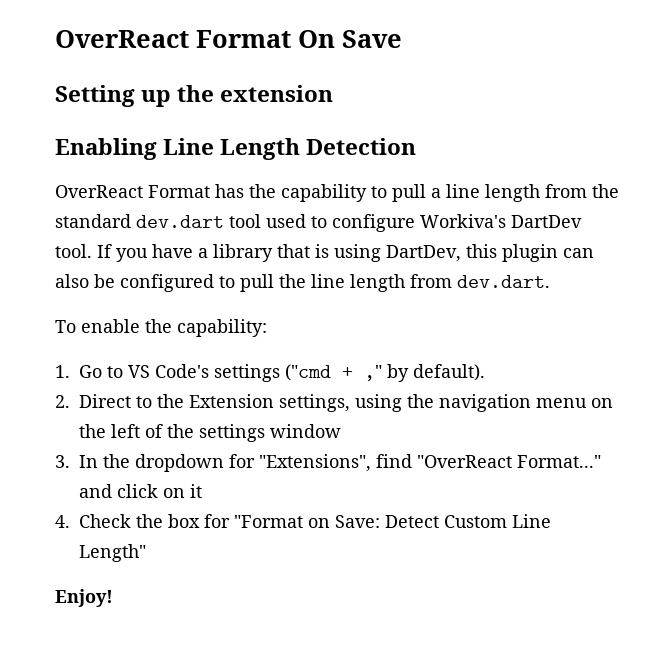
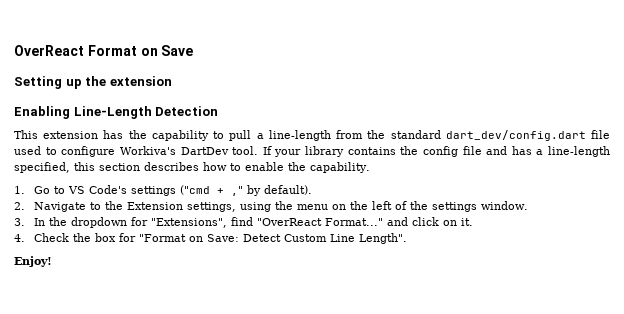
- OverReact Format On Save
+ OverReact Format on Save
- Enabling Line Length Detection
+ Enabling Line-Length Detection
- OverReact Format has the capability to pull a line length from the standard dev.dart tool used to configure Workiva's DartDev tool.
+ This extension has the capability to pull a line-length from the standard dart_dev/config.dart file used to configure Workiva's DartDev tool.
- If you have a library that is using DartDev, this plugin can also be configured to pull the line length from dev.dart.
- To enable the capability:
+ If your library contains the config file and has a line-length specified, this section describes how to enable the capability.
- 2. Direct to the Extension settings, using the navigation menu on the left of the settings window
+ 2. Navigate to the Extension settings, using the menu on the left of the settings window.
- 3. In the dropdown for "Extensions", find "OverReact Format..." and click on it
+ 3. In the dropdown for "Extensions", find "OverReact Format..." and click on it.
- 4. Check the box for "Format on Save: Detect Custom Line Length"
+ 4. Check the box for "Format on Save: Detect Custom Line Length".

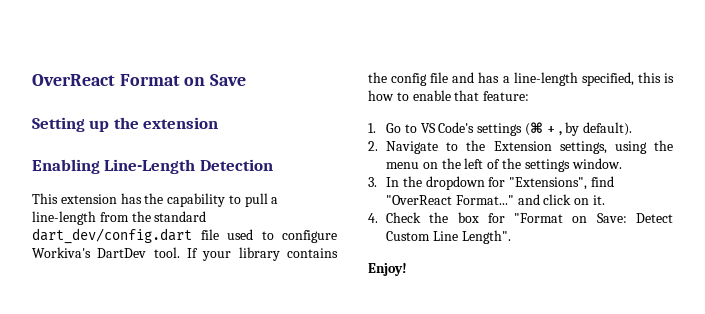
- If your library contains the config file and has a line-length specified, this section describes how to enable the capability.
+ If your library contains the config file and has a line-length specified, this is how to enable that feature:
- 1. Go to VS Code's settings ("cmd + ," by default).
+ 1. Go to VS Code's settings (⌘ + , by default).

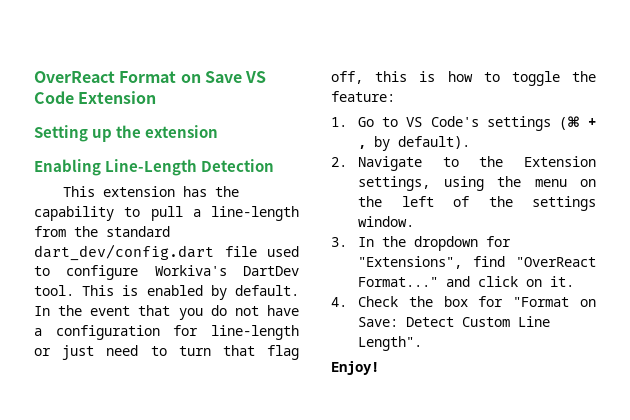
- OverReact Format on Save
+ OverReact Format on Save VS Code Extension
- If your library contains the config file and has a line-length specified, this is how to enable that feature:
+ This is enabled by default. In the event that you do not have a configuration for line-length or just need to turn that flag off, this is how to toggle the feature:

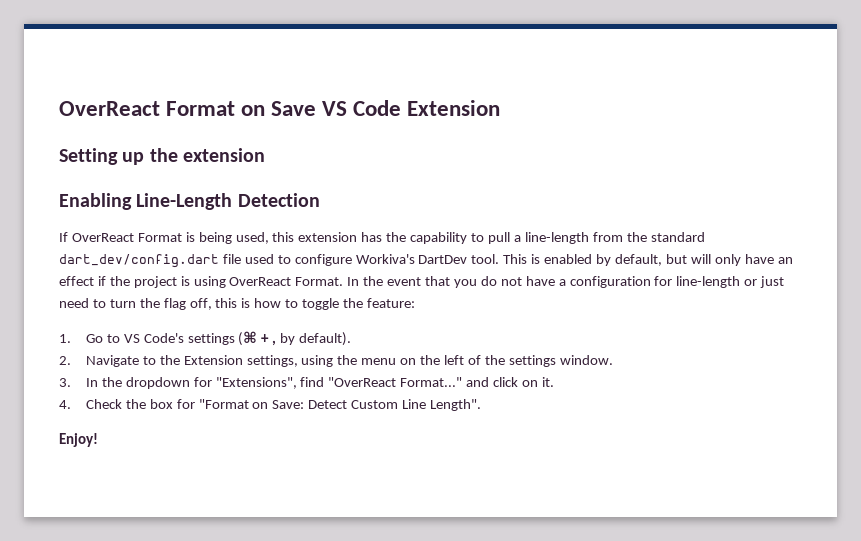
- This extension has the capability to pull a line-length from the standard dart_dev/config.dart file used to configure Workiva's DartDev tool.
+ If OverReact Format is being used, this extension has the capability to pull a line-length from the standard dart_dev/config.dart file used to configure Workiva's DartDev tool.
- This is enabled by default.
+ This is enabled by default, but will only have an effect if the project is using OverReact Format.
- In the event that you do not have a configuration for line-length or just need to turn that flag off, this is how to toggle the feature:
+ In the event that you do not have a configuration for line-length or just need to turn the flag off, this is how to toggle the feature:

